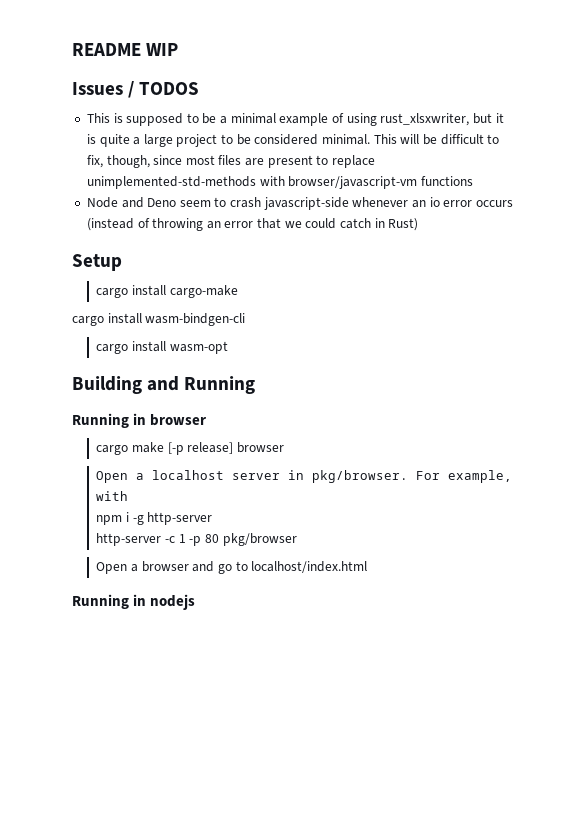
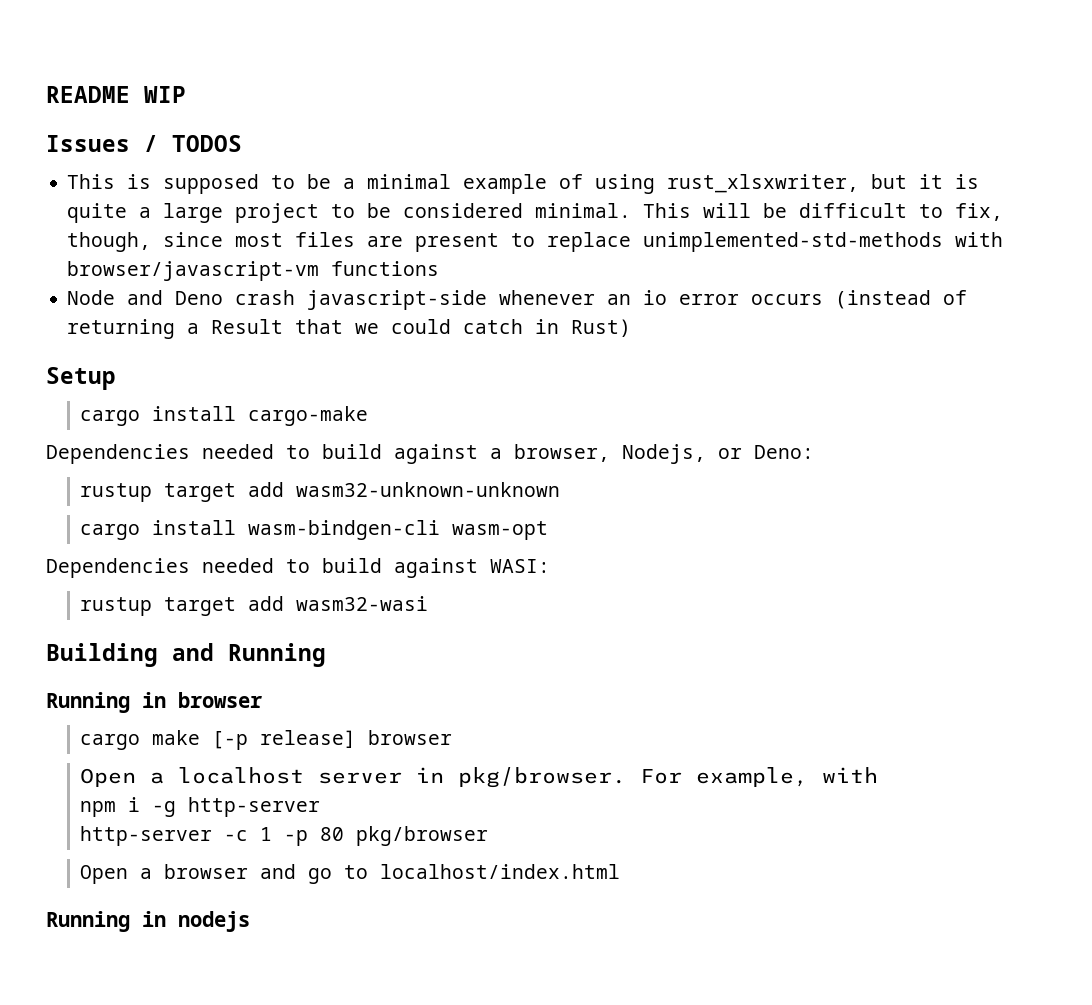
- Node and Deno seem to crash javascript-side whenever an io error occurs (instead of throwing an error that we could catch in Rust)
+ Node and Deno crash javascript-side whenever an io error occurs (instead of returning a Result that we could catch in Rust)
- cargo install wasm-bindgen-cli
- cargo install wasm-opt
+ Dependencies needed to build against a browser, Nodejs, or Deno:
+ rustup target add wasm32-unknown-unknown
+ cargo install wasm-bindgen-cli wasm-opt
+ Dependencies needed to build against WASI:
+ rustup target add wasm32-wasi

